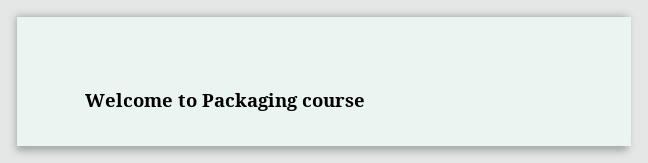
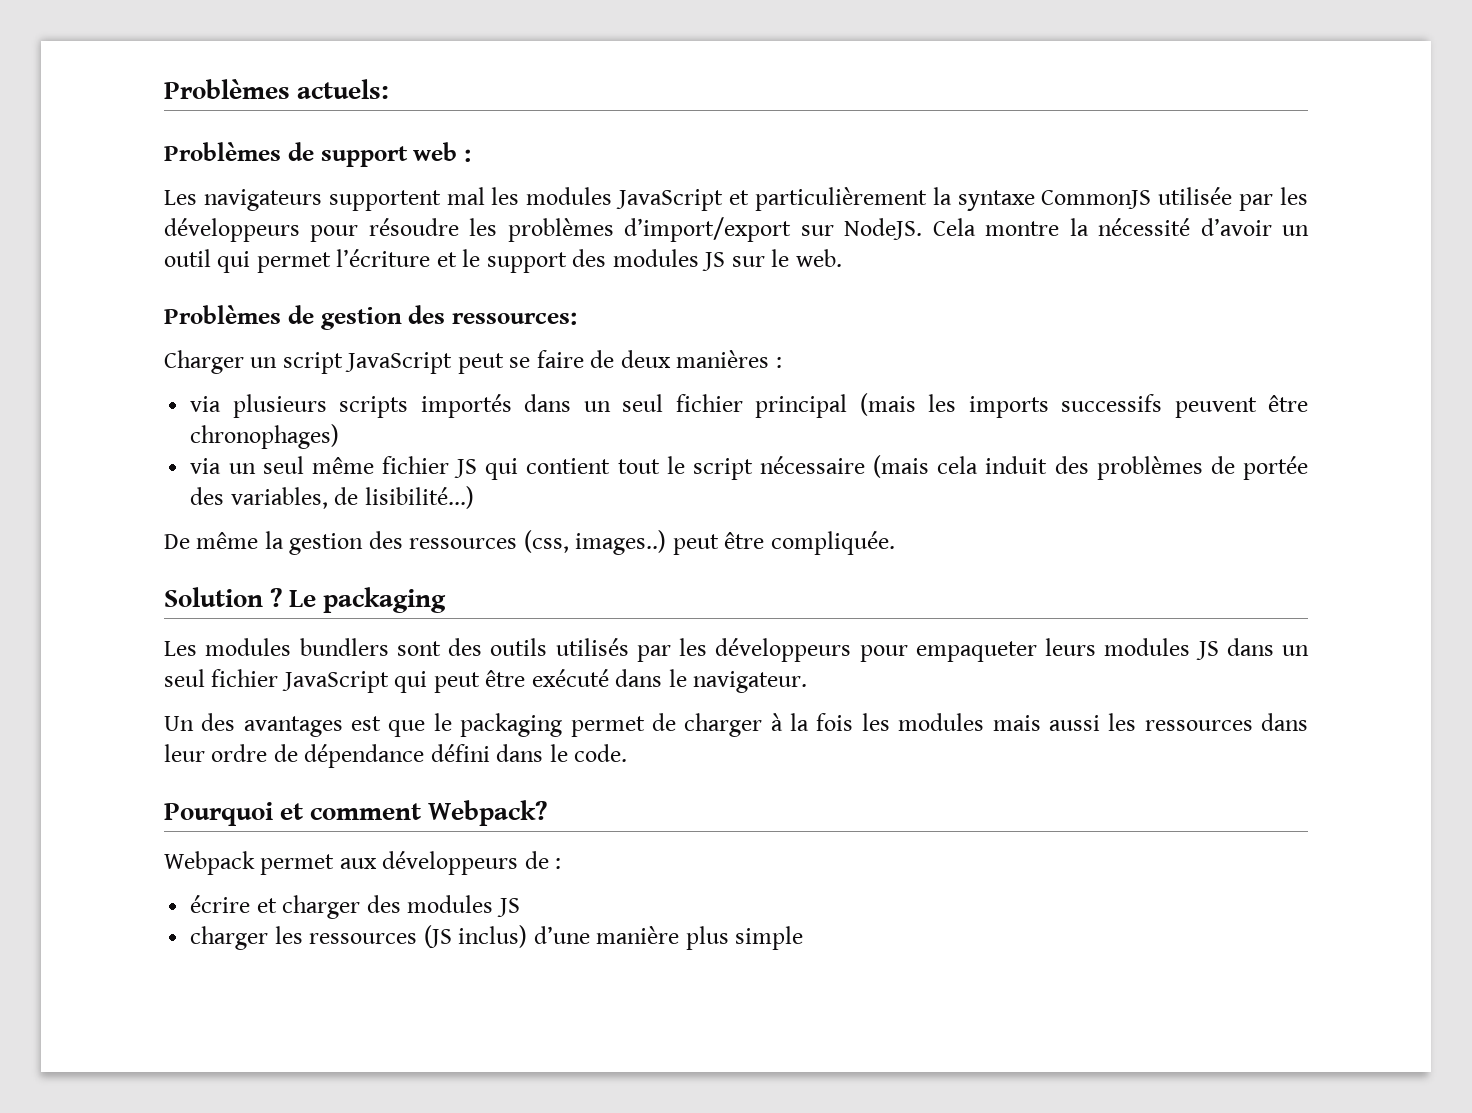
- Welcome to Packaging course
+ Problèmes actuels:
+ Problèmes de support web :
+ Les navigateurs supportent mal les modules JavaScript et particulièrement la syntaxe CommonJS utilisée par les développeurs pour résoudre les problèmes d’import/export sur NodeJS. Cela montre la nécessité d’avoir un outil qui permet l’écriture et le support des modules JS sur le web.
+ Problèmes de gestion des ressources:
+ Charger un script JavaScript peut se faire de deux manières :
+ via plusieurs scripts importés dans un seul fichier principal (mais les imports successifs peuvent être chronophages)
+ via un seul même fichier JS qui contient tout le script nécessaire (mais cela induit des problèmes de portée des variables, de lisibilité...)
+ De même la gestion des ressources (css, images..) peut être compliquée.
+ Solution ? Le packaging
+ Les modules bundlers sont des outils utilisés par les développeurs pour empaqueter leurs modules JS dans un seul fichier JavaScript qui peut être exécuté dans le navigateur.
+ Un des avantages est que le packaging permet de charger à la fois les modules mais aussi les ressources dans leur ordre de dépendance défini dans le code.
+ Pourquoi et comment Webpack?
+ Webpack permet aux développeurs de :
+ écrire et charger des modules JS
+ charger les ressources (JS inclus) d’une manière plus simple

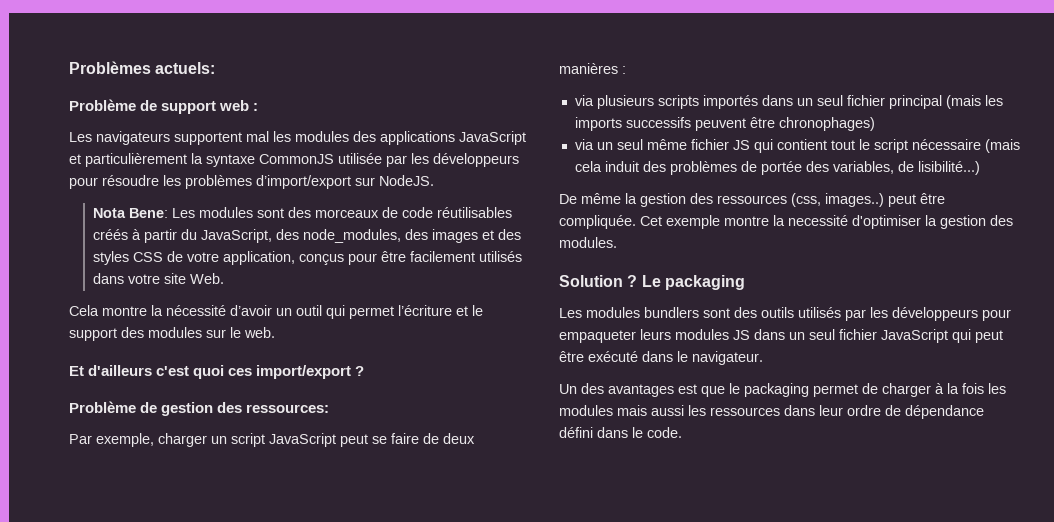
- Problèmes de support web :
+ Problème de support web :
- Les navigateurs supportent mal les modules JavaScript et particulièrement la syntaxe CommonJS utilisée par les développeurs pour résoudre les problèmes d’import/export sur NodeJS. Cela montre la nécessité d’avoir un outil qui permet l’écriture et le support des modules JS sur le web.
+ Les navigateurs supportent mal les modules des applications JavaScript et particulièrement la syntaxe CommonJS utilisée par les développeurs pour résoudre les problèmes d’import/export sur NodeJS.
+ Nota Bene: Les modules sont des morceaux de code réutilisables créés à partir du JavaScript, des node_modules, des images et des styles CSS de votre application, conçus pour être facilement utilisés dans votre site Web.
+ Cela montre la nécessité d’avoir un outil qui permet l’écriture et le support des modules sur le web.
- Problèmes de gestion des ressources:
+ Et d'ailleurs c'est quoi ces import/export ?
+ Problème de gestion des ressources:
- Charger un script JavaScript peut se faire de deux manières :
+ Par exemple, charger un script JavaScript peut se faire de deux manières :
+ Cet exemple montre la necessité d'optimiser la gestion des modules.
- Pourquoi et comment Webpack?
- Webpack permet aux développeurs de :
- écrire et charger des modules JS
- charger les ressources (JS inclus) d’une manière plus simple

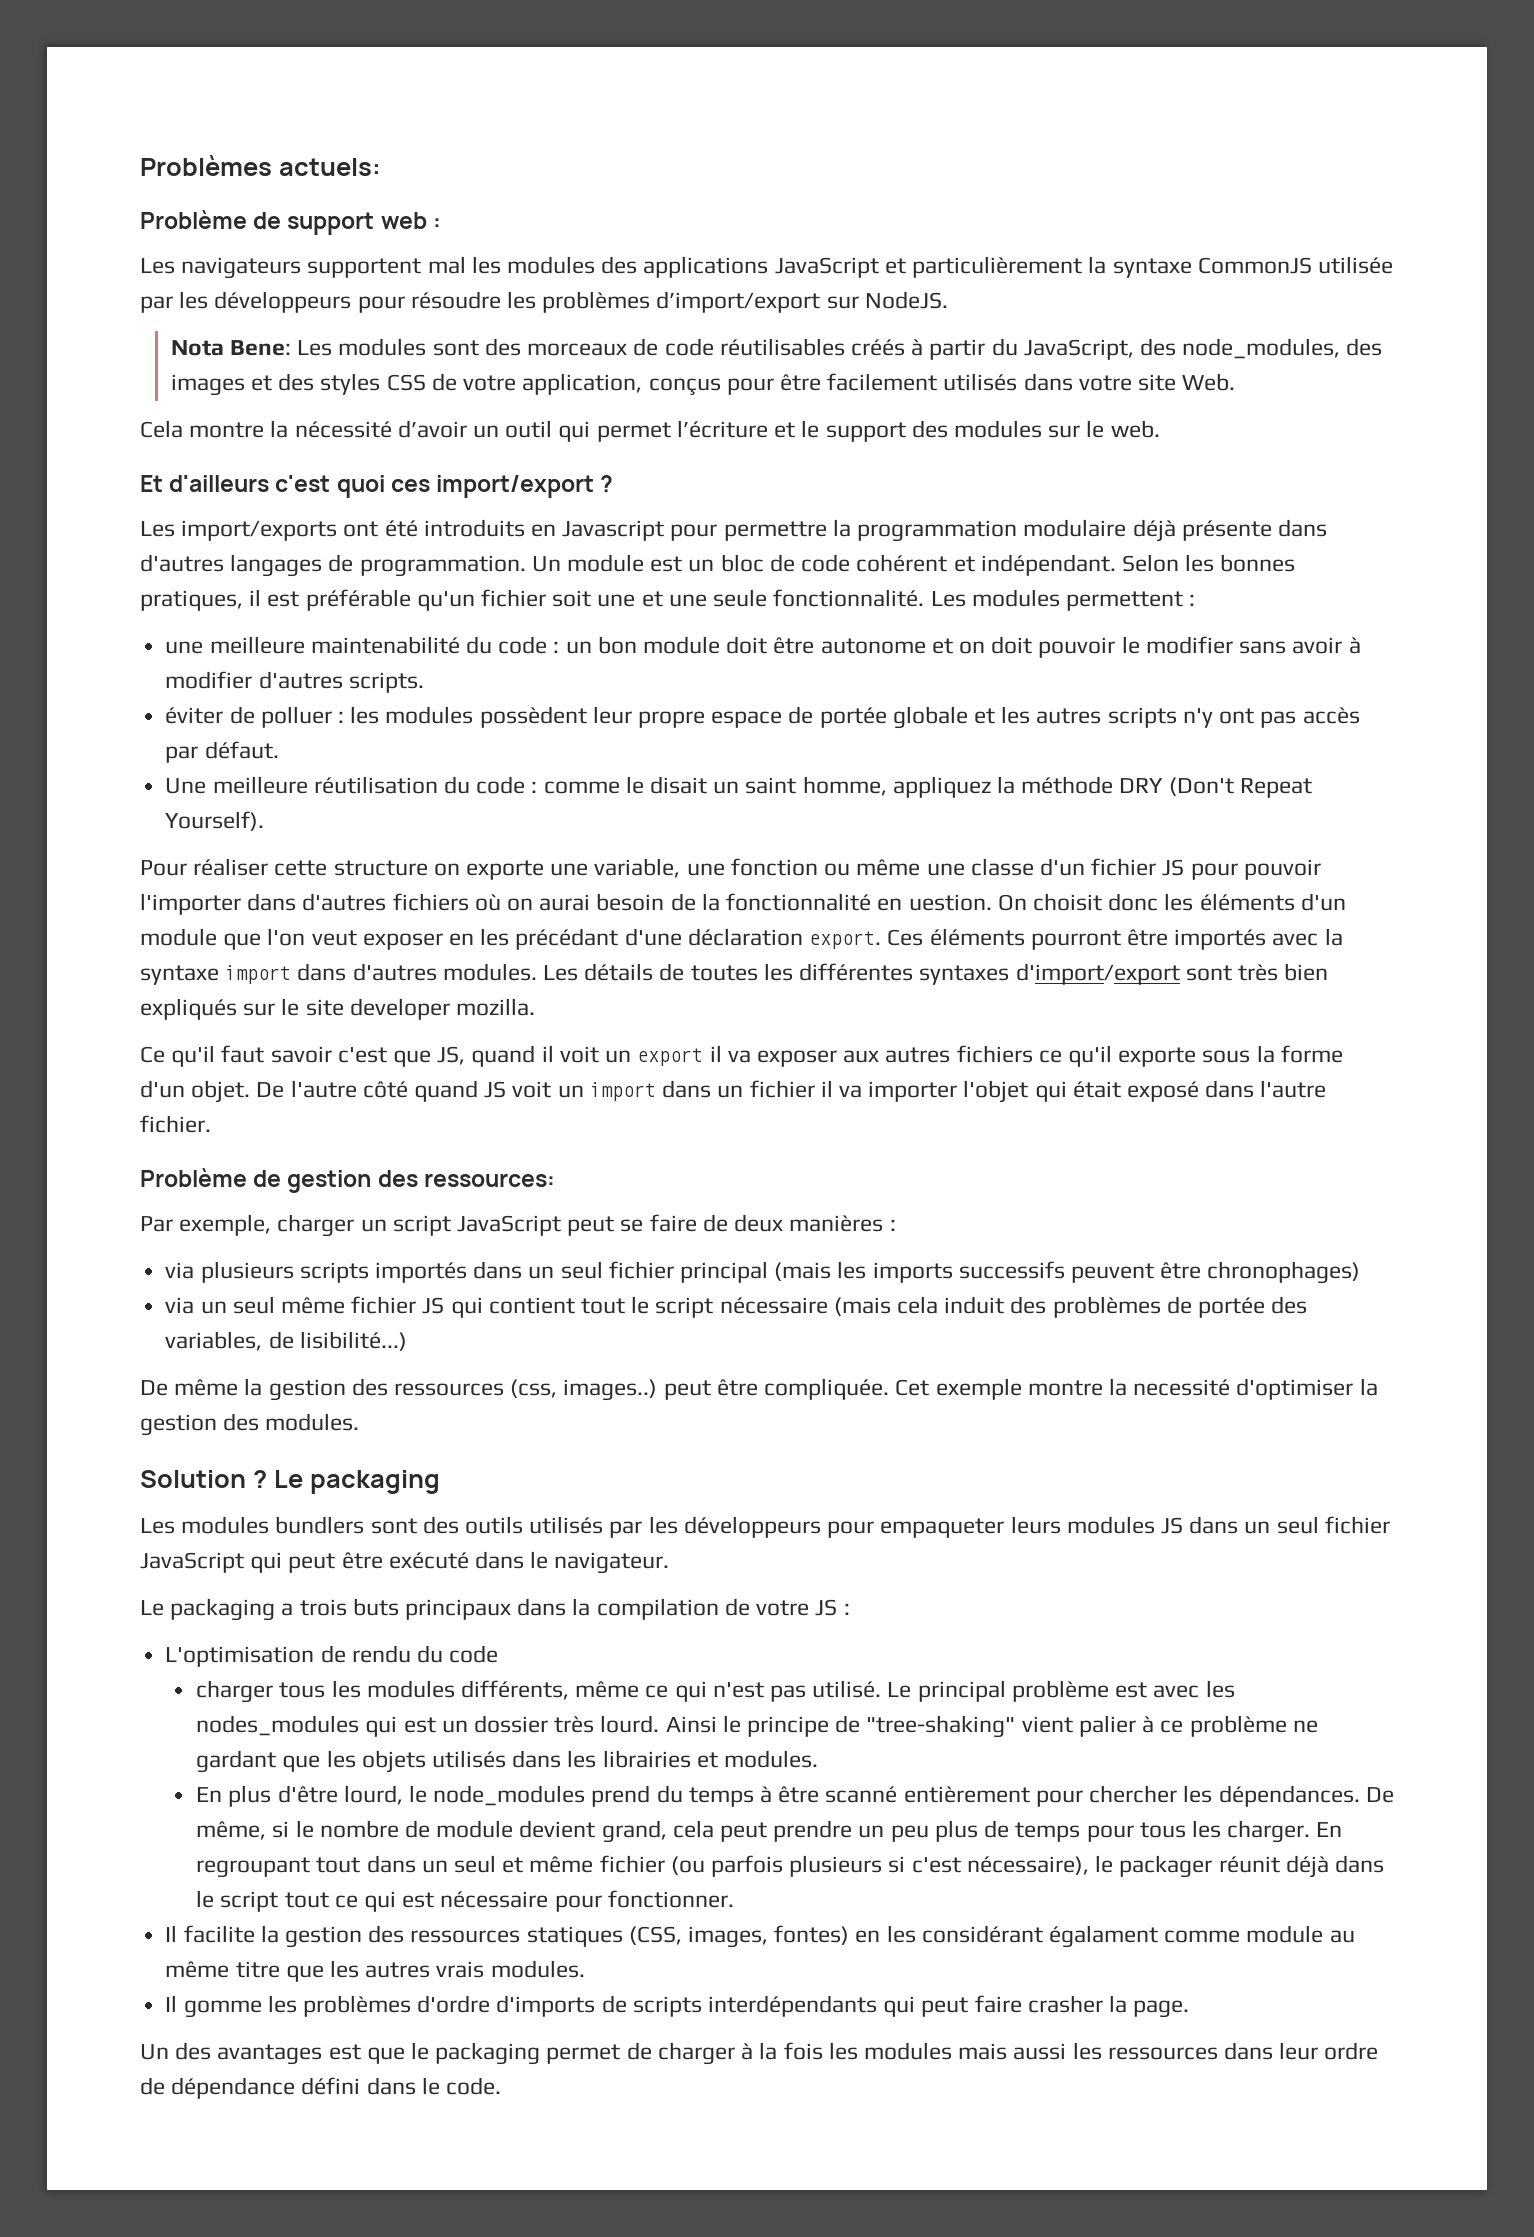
+ Les import/exports ont été introduits en Javascript pour permettre la programmation modulaire déjà présente dans d'autres langages de programmation. Un module est un bloc de code cohérent et indépendant. Selon les bonnes pratiques, il est préférable qu'un fichier soit une et une seule fonctionnalité. Les modules permettent :
+ une meilleure maintenabilité du code : un bon module doit être autonome et on doit pouvoir le modifier sans avoir à modifier d'autres scripts.
+ éviter de polluer : les modules possèdent leur propre espace de portée globale et les autres scripts n'y ont pas accès par défaut.
+ Une meilleure réutilisation du code : comme le disait un saint homme, appliquez la méthode DRY (Don't Repeat Yourself).
+ Pour réaliser cette structure on exporte une variable, une fonction ou même une classe d'un fichier JS pour pouvoir l'importer dans d'autres fichiers où on aurai besoin de la fonctionnalité en uestion. On choisit donc les éléments d'un module que l'on veut exposer en les précédant d'une déclaration export. Ces éléments pourront être importés avec la syntaxe import dans d'autres modules. Les détails de toutes les différentes syntaxes d'import/export sont très bien expliqués sur le site developer mozilla.
+ Ce qu'il faut savoir c'est que JS, quand il voit un export il va exposer aux autres fichiers ce qu'il exporte sous la forme d'un objet. De l'autre côté quand JS voit un import dans un fichier il va importer l'objet qui était exposé dans l'autre fichier.
+ Le packaging a trois buts principaux dans la compilation de votre JS :
+ L'optimisation de rendu du code
+ charger tous les modules différents, même ce qui n'est pas utilisé. Le principal problème est avec les nodes_modules qui est un dossier très lourd. Ainsi le principe de "tree-shaking" vient palier à ce problème ne gardant que les objets utilisés dans les librairies et modules.
+ En plus d'être lourd, le node_modules prend du temps à être scanné entièrement pour chercher les dépendances. De même, si le nombre de module devient grand, cela peut prendre un peu plus de temps pour tous les charger. En regroupant tout dans un seul et même fichier (ou parfois plusieurs si c'est nécessaire), le packager réunit déjà dans le script tout ce qui est nécessaire pour fonctionner.
+ Il facilite la gestion des ressources statiques (CSS, images, fontes) en les considérant égalament comme module au même titre que les autres vrais modules.
+ Il gomme les problèmes d'ordre d'imports de scripts interdépendants qui peut faire crasher la page.

